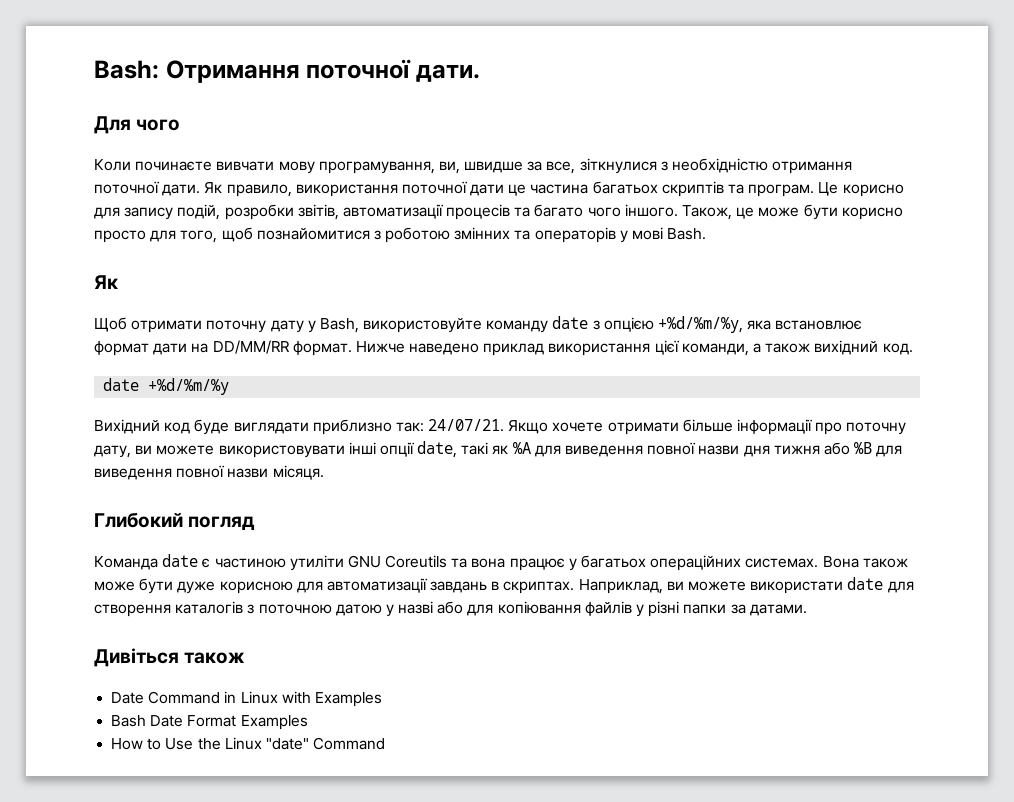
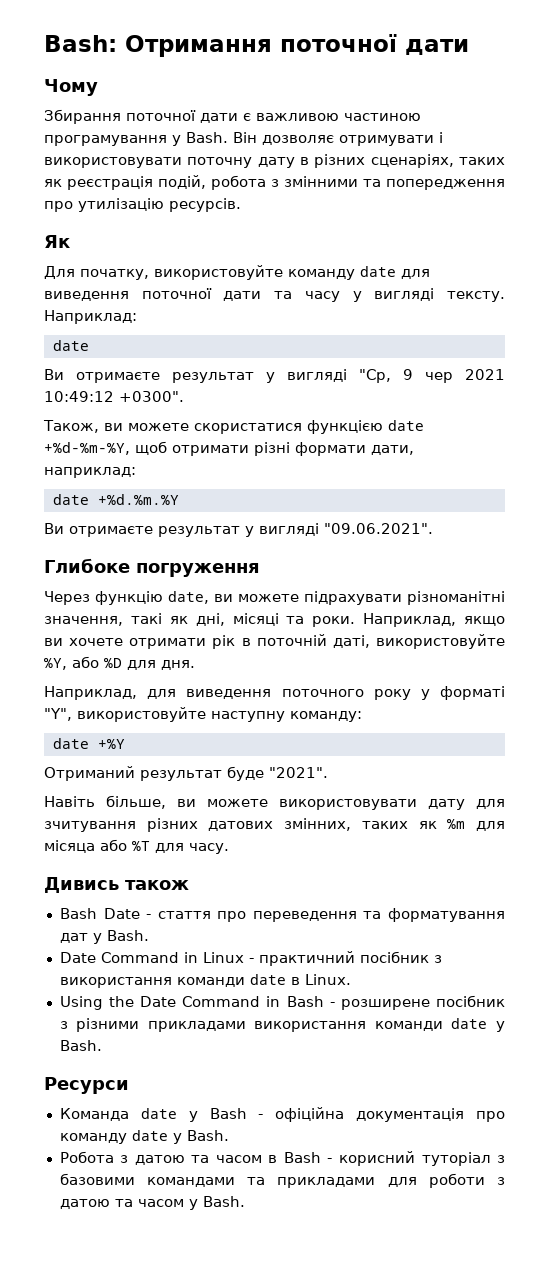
- Bash: Отримання поточної дати.
- Для чого
- Коли починаєте вивчати мову програмування, ви, швидше за все, зіткнулися з необхідністю отримання поточної дати. Як правило, використання поточної дати це частина багатьох скриптів та програм. Це корисно для запису подій, розробки звітів, автоматизації процесів та багато чого іншого. Також, це може бути корисно просто для того, щоб познайомитися з роботою змінних та операторів у мові Bash.
+ Bash: Отримання поточної дати
+ Чому
+ Збирання поточної дати є важливою частиною програмування у Bash. Він дозволяє отримувати і використовувати поточну дату в різних сценаріях, таких як реєстрація подій, робота з змінними та попередження про утилізацію ресурсів.
  Як
- Щоб отримати поточну дату у Bash, використовуйте команду date з опцією +%d/%m/%y, яка встановлює формат дати на DD/MM/RR формат. Нижче наведено приклад використання цієї команди, а також вихідний код.
- date +%d/%m/%y
- Вихідний код буде виглядати приблизно так: 24/07/21. Якщо хочете отримати більше інформації про поточну дату, ви можете використовувати інші опції date, такі як %A для виведення повної назви дня тижня або %B для виведення повної назви місяця.
- Глибокий погляд
- Команда date є частиною утиліти GNU Coreutils та вона працює у багатьох операційних системах. Вона також може бути дуже корисною для автоматизації завдань в скриптах. Наприклад, ви можете використати date для створення каталогів з поточною датою у назві або для копіювання файлів у різні папки за датами.
- Дивіться також
- Date Command in Linux with Examples
- Bash Date Format Examples
- How to Use the Linux "date" Command
+ Для початку, використовуйте команду date для виведення поточної дати та часу у вигляді тексту. Наприклад:
+ date
+ Ви отримаєте результат у вигляді "Ср, 9 чер 2021 10:49:12 +0300".
+ Також, ви можете скористатися функцією date +%d-%m-%Y, щоб отримати різні формати дати, наприклад:
+ date +%d.%m.%Y
+ Ви отримаєте результат у вигляді "09.06.2021".
+ Глибоке погруження
+ Через функцію date, ви можете підрахувати різноманітні значення, такі як дні, місяці та роки. Наприклад, якщо ви хочете отримати рік в поточній даті, використовуйте %Y, або %D для дня.
+ Наприклад, для виведення поточного року у форматі "Y", використовуйте наступну команду:
+ date +%Y
+ Отриманий результат буде "2021".
+ Навіть більше, ви можете використовувати дату для зчитування різних датових змінних, таких як %m для місяца або %T для часу.
+ Дивись також
+ Bash Date - стаття про переведення та форматування дат у Bash.
+ Date Command in Linux - практичний посібник з використання команди date в Linux.
+ Using the Date Command in Bash - розширене посібник з різними прикладами використання команди date у Bash.
+ Ресурси
+ Команда date у Bash - офіційна документація про команду date у Bash.
+ Робота з датою та часом в Bash - корисний туторіал з базовими командами та прикладами для роботи з датою та часом у Bash.

